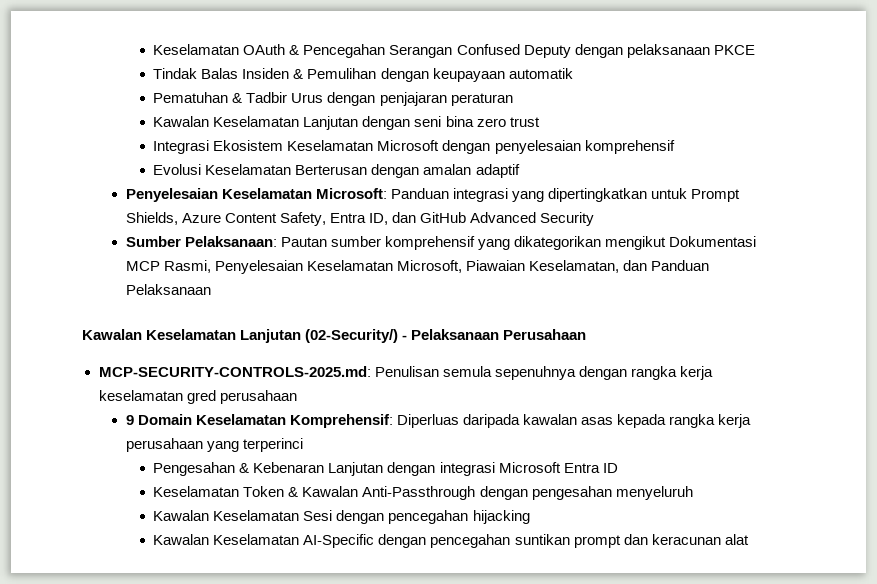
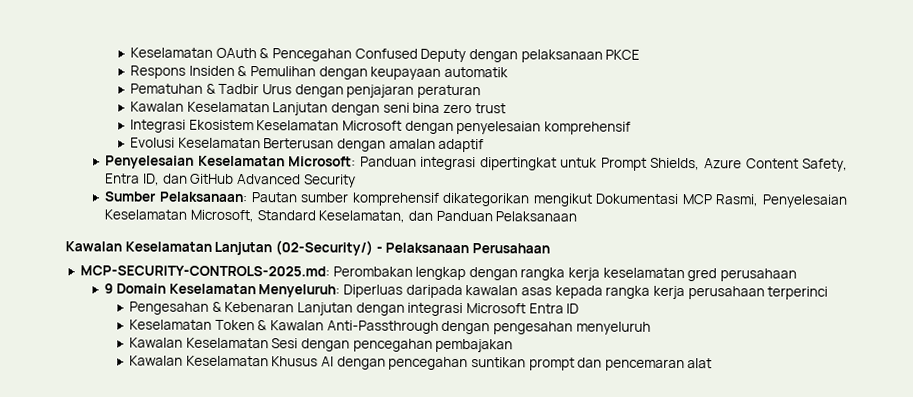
- Keselamatan OAuth & Pencegahan Serangan Confused Deputy dengan pelaksanaan PKCE
+ Keselamatan OAuth & Pencegahan Confused Deputy dengan pelaksanaan PKCE
- Tindak Balas Insiden & Pemulihan dengan keupayaan automatik
+ Respons Insiden & Pemulihan dengan keupayaan automatik
- Penyelesaian Keselamatan Microsoft: Panduan integrasi yang dipertingkatkan untuk Prompt Shields, Azure Content Safety, Entra ID, dan GitHub Advanced Security
+ Penyelesaian Keselamatan Microsoft: Panduan integrasi dipertingkat untuk Prompt Shields, Azure Content Safety, Entra ID, dan GitHub Advanced Security
- Sumber Pelaksanaan: Pautan sumber komprehensif yang dikategorikan mengikut Dokumentasi MCP Rasmi, Penyelesaian Keselamatan Microsoft, Piawaian Keselamatan, dan Panduan Pelaksanaan
+ Sumber Pelaksanaan: Pautan sumber komprehensif dikategorikan mengikut Dokumentasi MCP Rasmi, Penyelesaian Keselamatan Microsoft, Standard Keselamatan, dan Panduan Pelaksanaan
- MCP-SECURITY-CONTROLS-2025.md: Penulisan semula sepenuhnya dengan rangka kerja keselamatan gred perusahaan
+ MCP-SECURITY-CONTROLS-2025.md: Perombakan lengkap dengan rangka kerja keselamatan gred perusahaan
- 9 Domain Keselamatan Komprehensif: Diperluas daripada kawalan asas kepada rangka kerja perusahaan yang terperinci
+ 9 Domain Keselamatan Menyeluruh: Diperluas daripada kawalan asas kepada rangka kerja perusahaan terperinci
- Kawalan Keselamatan Sesi dengan pencegahan hijacking
- Kawalan Keselamatan AI-Specific dengan pencegahan suntikan prompt dan keracunan alat
+ Kawalan Keselamatan Sesi dengan pencegahan pembajakan
+ Kawalan Keselamatan Khusus AI dengan pencegahan suntikan prompt dan pencemaran alat

